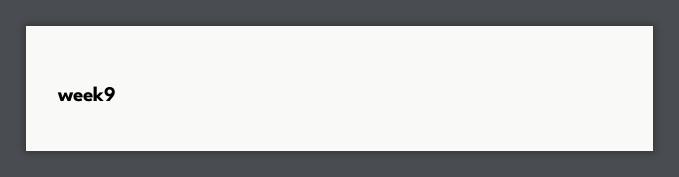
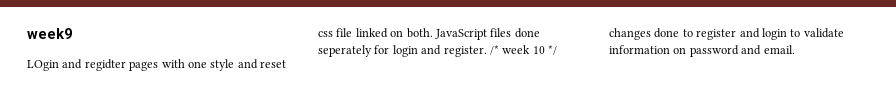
+ LOgin and regidter pages with one style and reset css file linked on both. JavaScript files done seperately for login and register. /* week 10 */ changes done to register and login to validate information on password and email.

